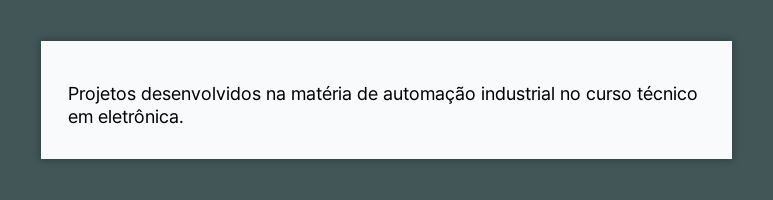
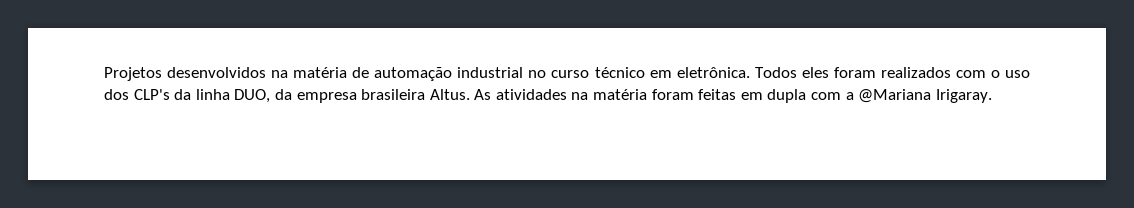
+ Todos eles foram realizados com o uso dos CLP's da linha DUO, da empresa brasileira Altus. As atividades na matéria foram feitas em dupla com a @Mariana Irigaray.

